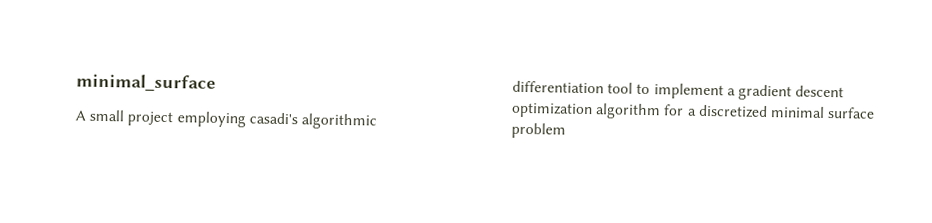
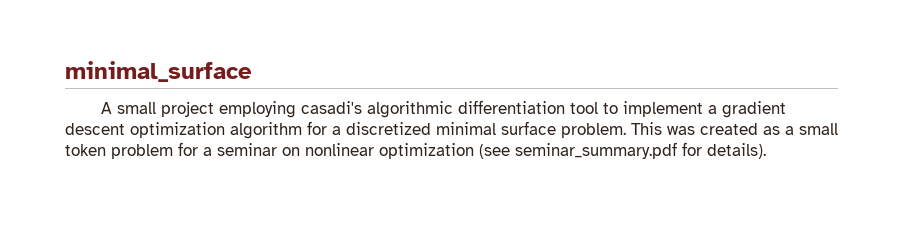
- A small project employing casadi's algorithmic differentiation tool to implement a gradient descent optimization algorithm for a discretized minimal surface problem
+ A small project employing casadi's algorithmic differentiation tool to implement a gradient descent optimization algorithm for a discretized minimal surface problem. This was created as a small token problem for a seminar on nonlinear optimization (see seminar_summary.pdf for details).

